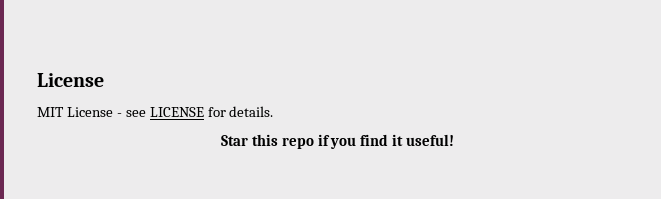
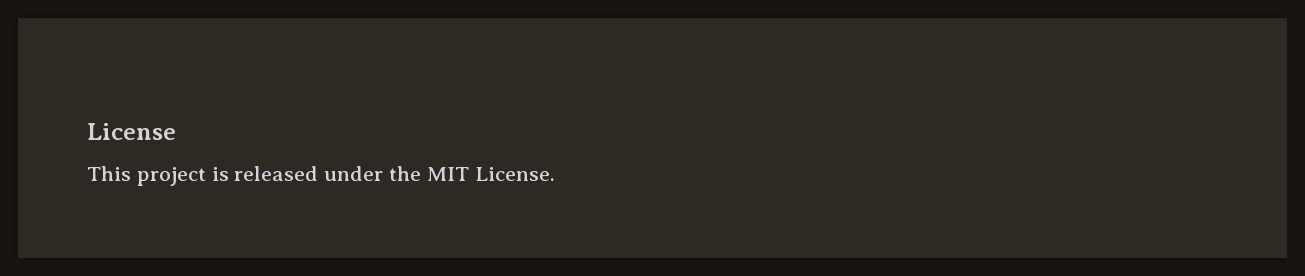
- MIT License - see LICENSE for details.
- Star this repo if you find it useful!
+ This project is released under the MIT License.

